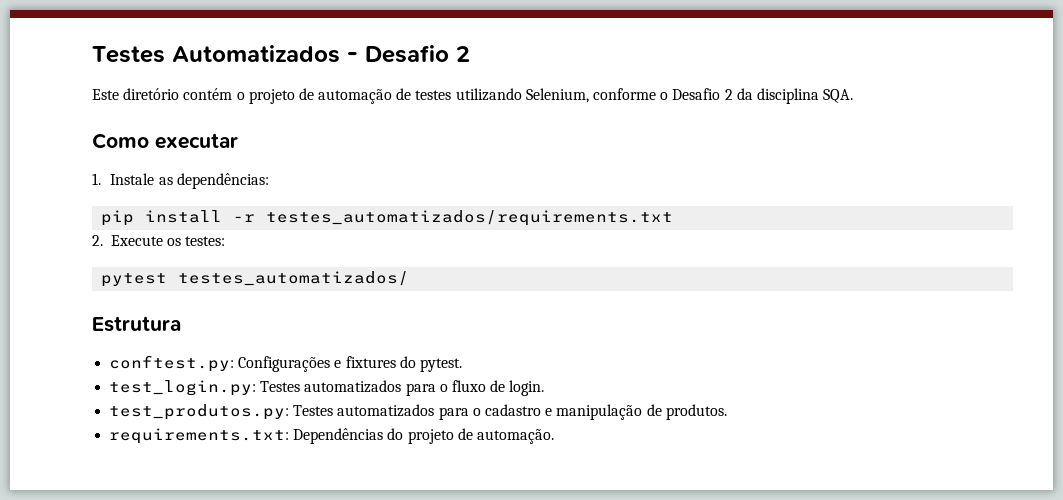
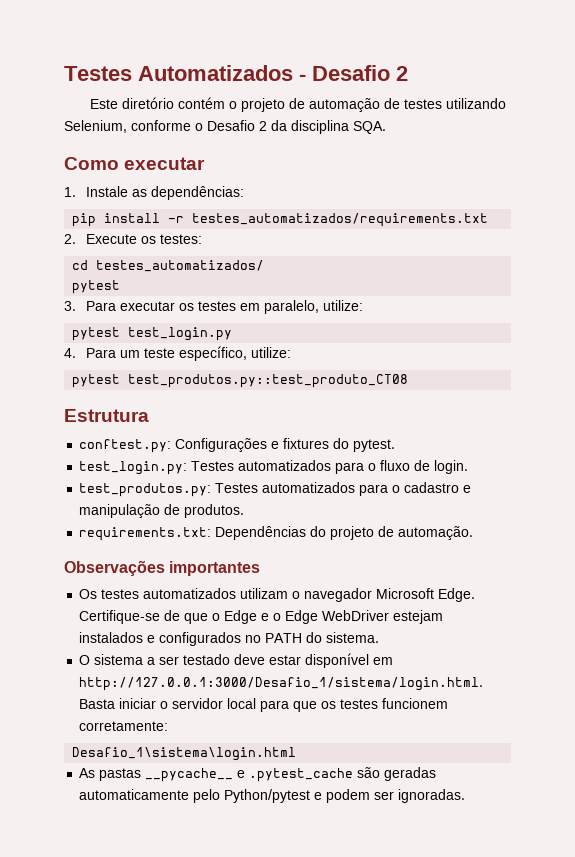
- pytest testes_automatizados/
+ cd testes_automatizados/
+ pytest
+ 3. Para executar os testes em paralelo, utilize:
+ pytest test_login.py
+ 4. Para um teste específico, utilize:
+ pytest test_produtos.py::test_produto_CT08
+ Observações importantes
+ Os testes automatizados utilizam o navegador Microsoft Edge. Certifique-se de que o Edge e o Edge WebDriver estejam instalados e configurados no PATH do sistema.
+ O sistema a ser testado deve estar disponível em http://127.0.0.1:3000/Desafio_1/sistema/login.html. Basta iniciar o servidor local para que os testes funcionem corretamente:
+ Desafio_1\sistema\login.html
+ As pastas __pycache__ e .pytest_cache são geradas automaticamente pelo Python/pytest e podem ser ignoradas.

